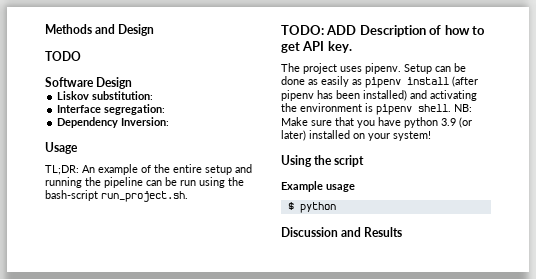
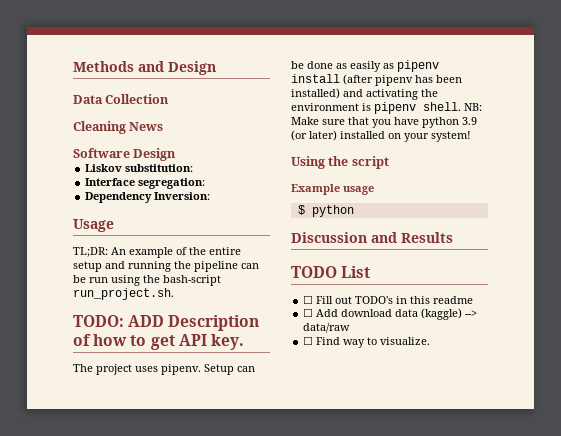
- TODO
+ Data Collection
+ Cleaning News
+ TODO List
+ ☐ Fill out TODO's in this readme
+ ☐ Add download data (kaggle) --> data/raw
+ ☐ Find way to visualize.

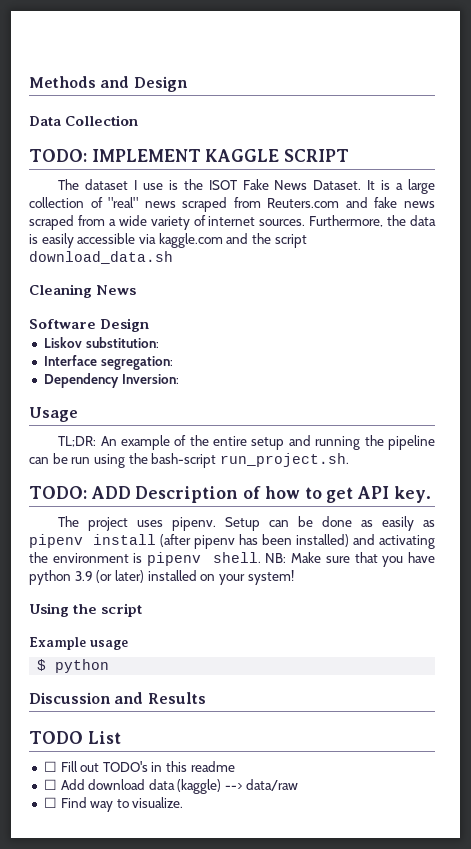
+ TODO: IMPLEMENT KAGGLE SCRIPT
+ The dataset I use is the ISOT Fake News Dataset. It is a large collection of "real" news scraped from Reuters.com and fake news scraped from a wide variety of internet sources. Furthermore, the data is easily accessible via kaggle.com and the script download_data.sh

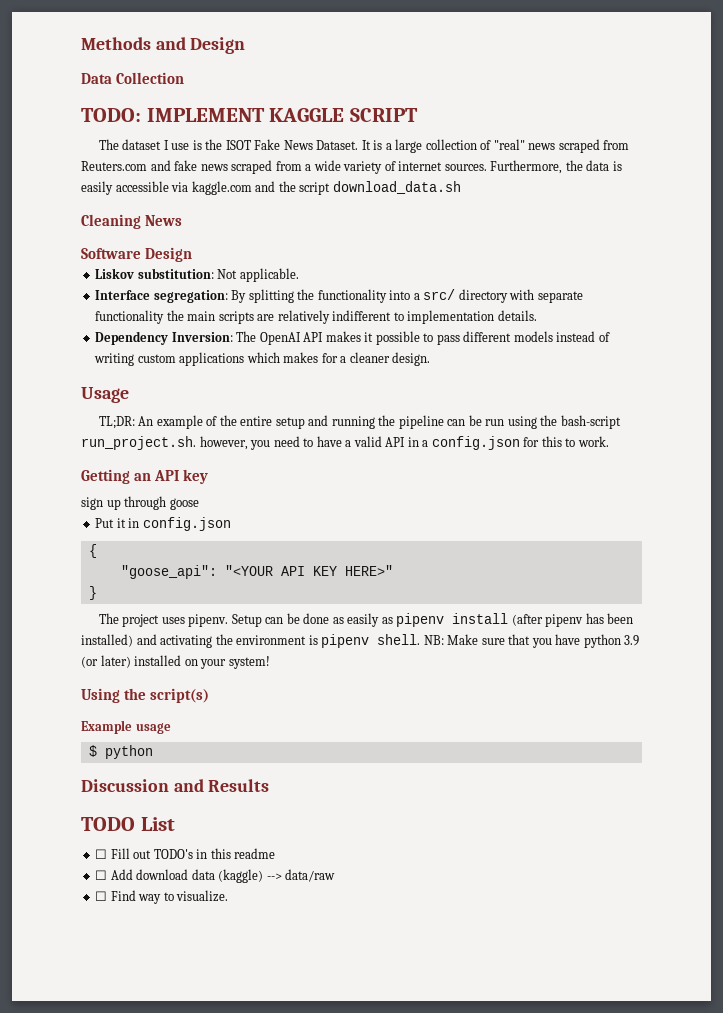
- Liskov substitution:
+ Liskov substitution: Not applicable.
- Interface segregation:
- Dependency Inversion:
+ Interface segregation: By splitting the functionality into a src/ directory with separate functionality the main scripts are relatively indifferent to implementation details.
+ Dependency Inversion: The OpenAI API makes it possible to pass different models instead of writing custom applications which makes for a cleaner design.
- TL;DR: An example of the entire setup and running the pipeline can be run using the bash-script run_project.sh.
- TODO: ADD Description of how to get API key.
+ TL;DR: An example of the entire setup and running the pipeline can be run using the bash-script run_project.sh. however, you need to have a valid API in a config.json for this to work.
+ Getting an API key
+ sign up through goose
+ Put it in config.json
+ {
+ "goose_api": "<YOUR API KEY HERE>"
+ }
- Using the script
+ Using the script(s)

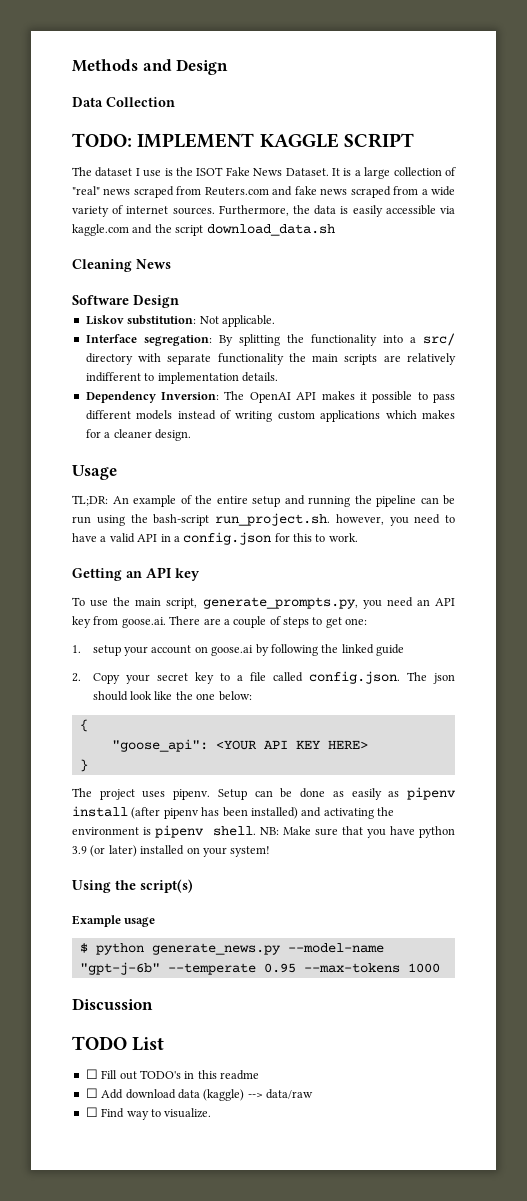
- sign up through goose
- Put it in config.json
+ To use the main script, generate_prompts.py, you need an API key from goose.ai. There are a couple of steps to get one:
+ 1. setup your account on goose.ai by following the linked guide
+ 2. Copy your secret key to a file called config.json. The json should look like the one below:
- "goose_api": "<YOUR API KEY HERE>"
+ "goose_api": <YOUR API KEY HERE>
- $ python
+ $ python generate_news.py --model-name "gpt-j-6b" --temperate 0.95 --max-tokens 1000
- Discussion and Results
+ Discussion

